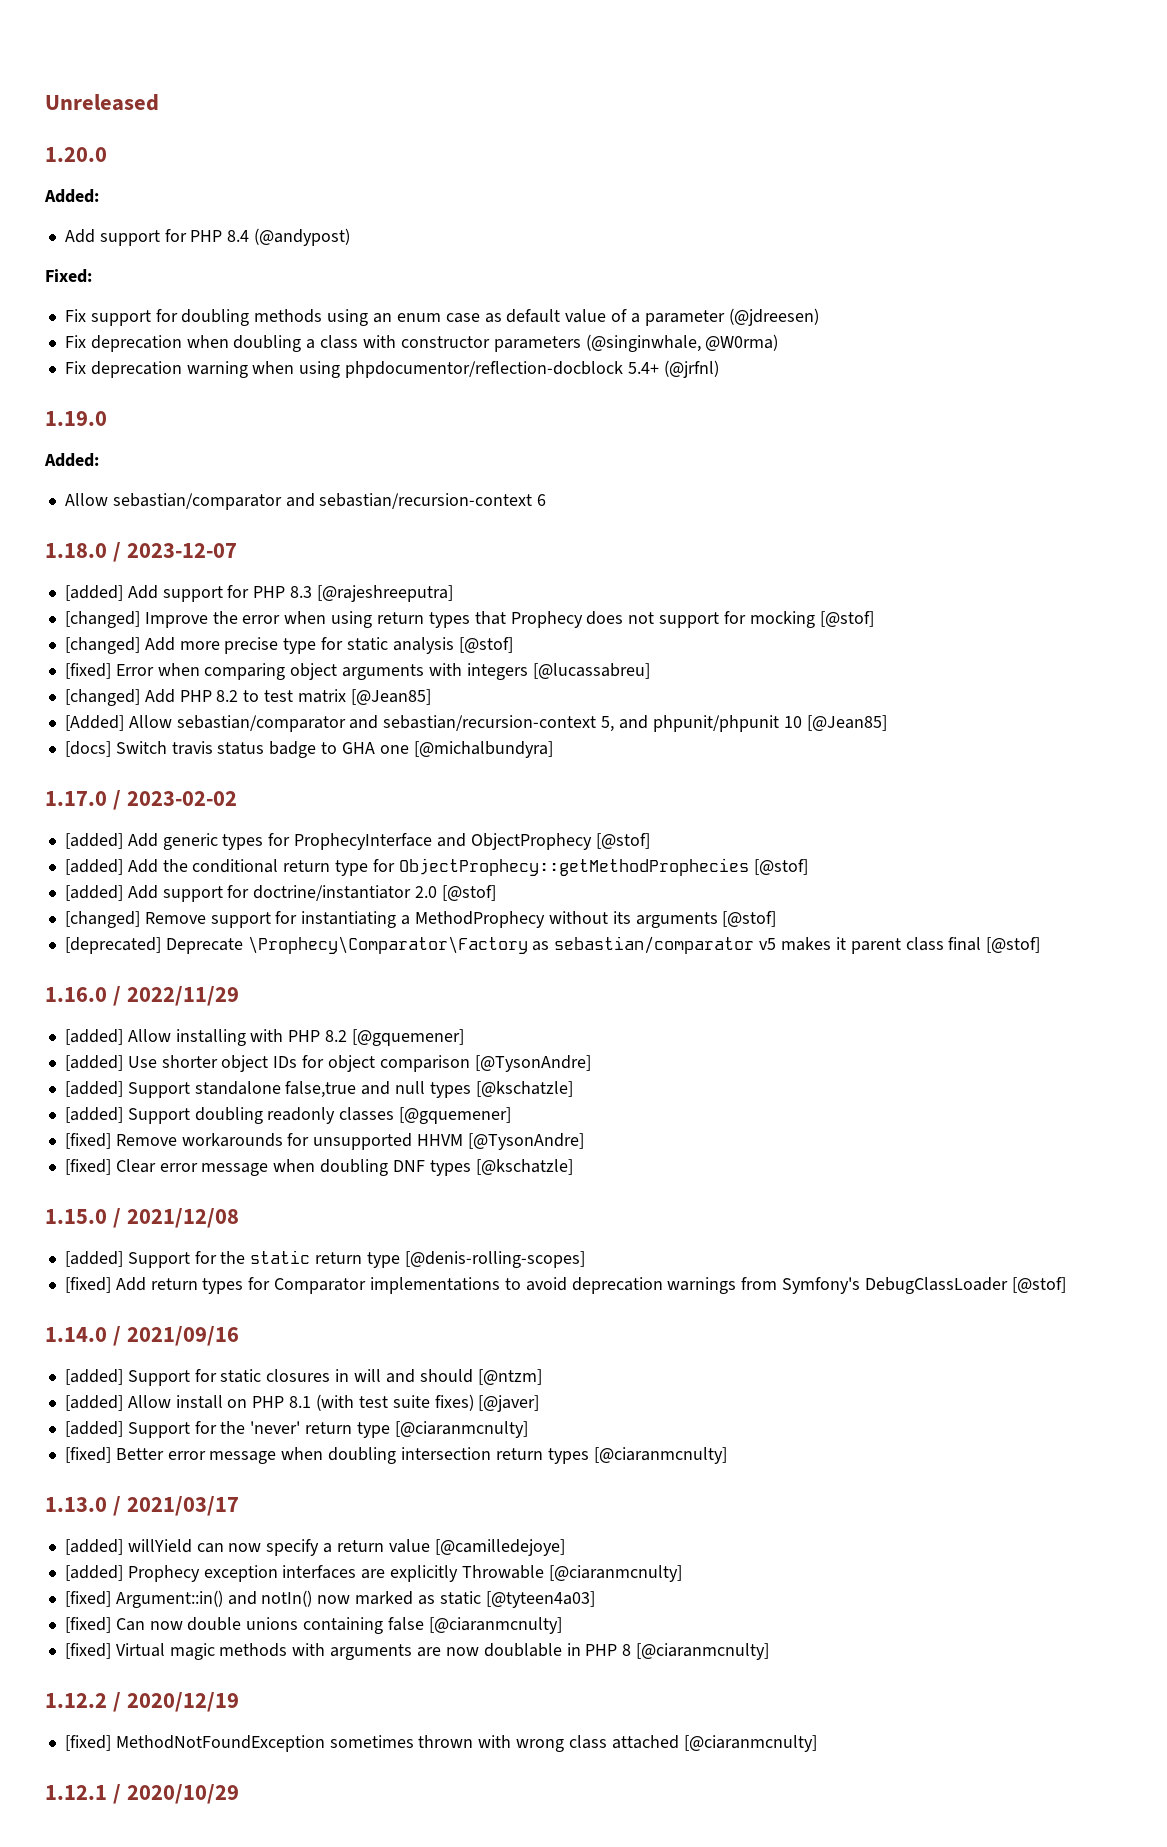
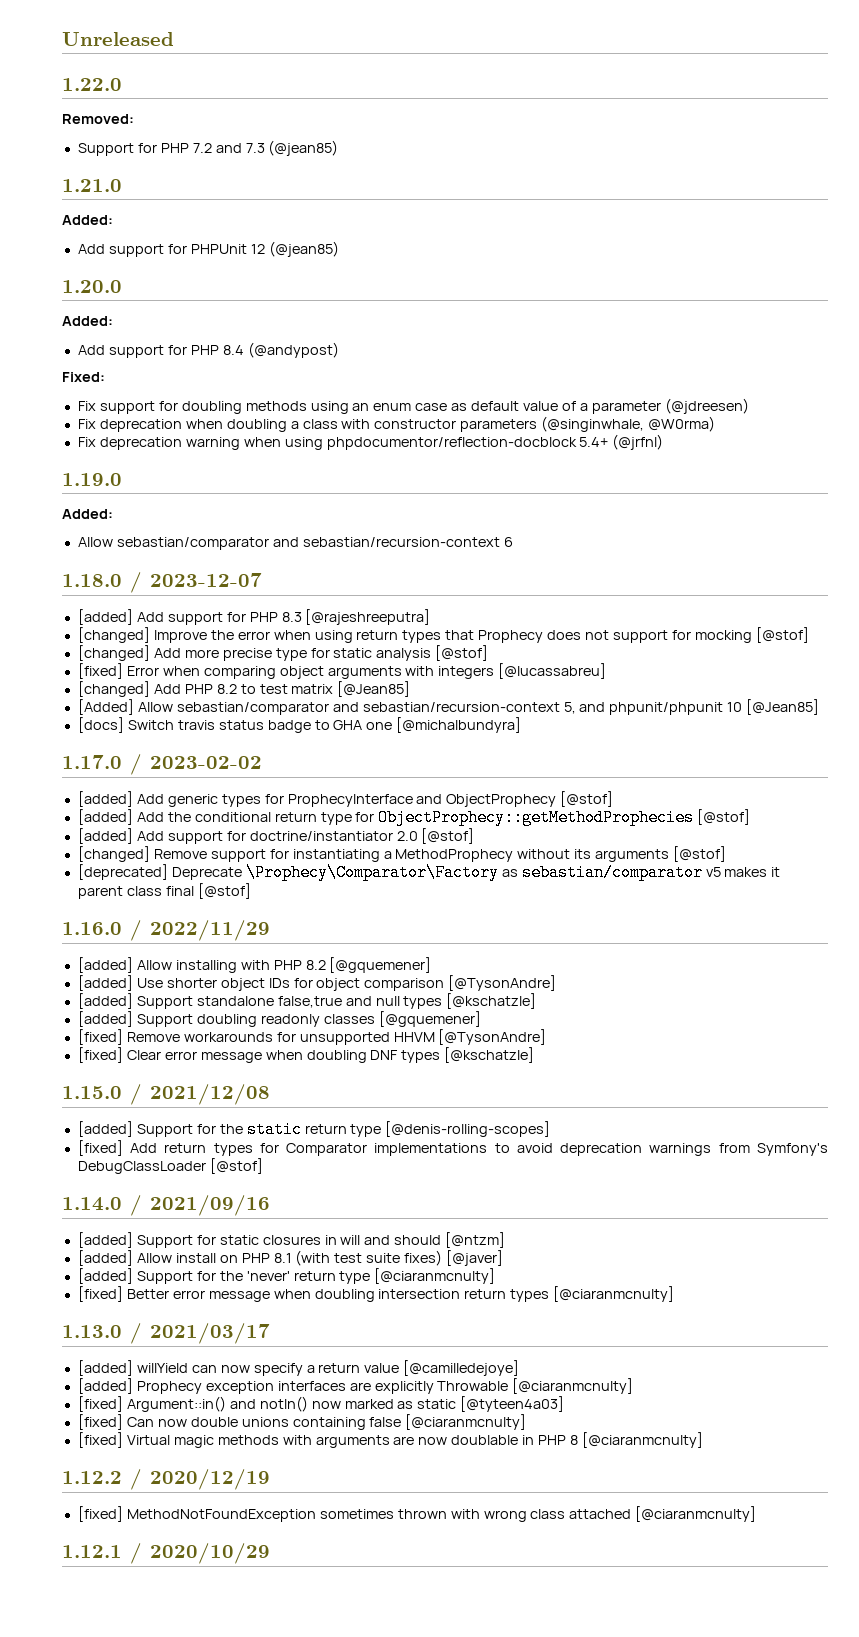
+ 1.22.0
+ Removed:
+ Support for PHP 7.2 and 7.3 (@jean85)
+ 1.21.0
+ Added:
+ Add support for PHPUnit 12 (@jean85)

